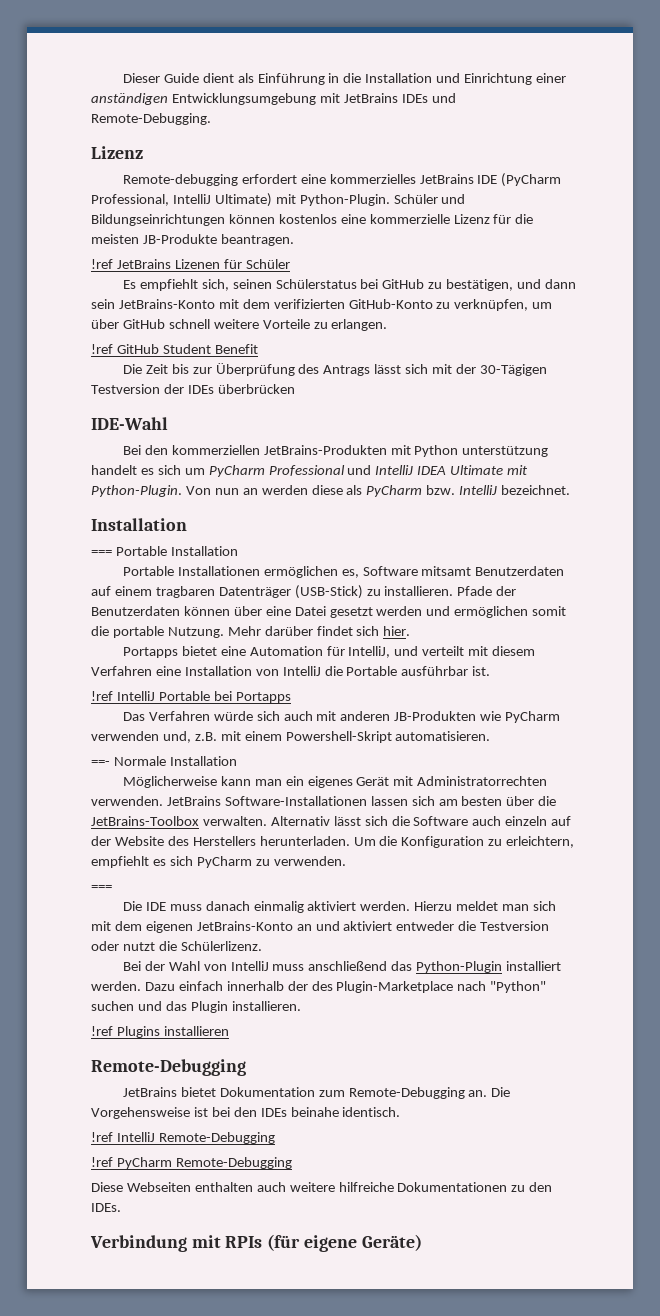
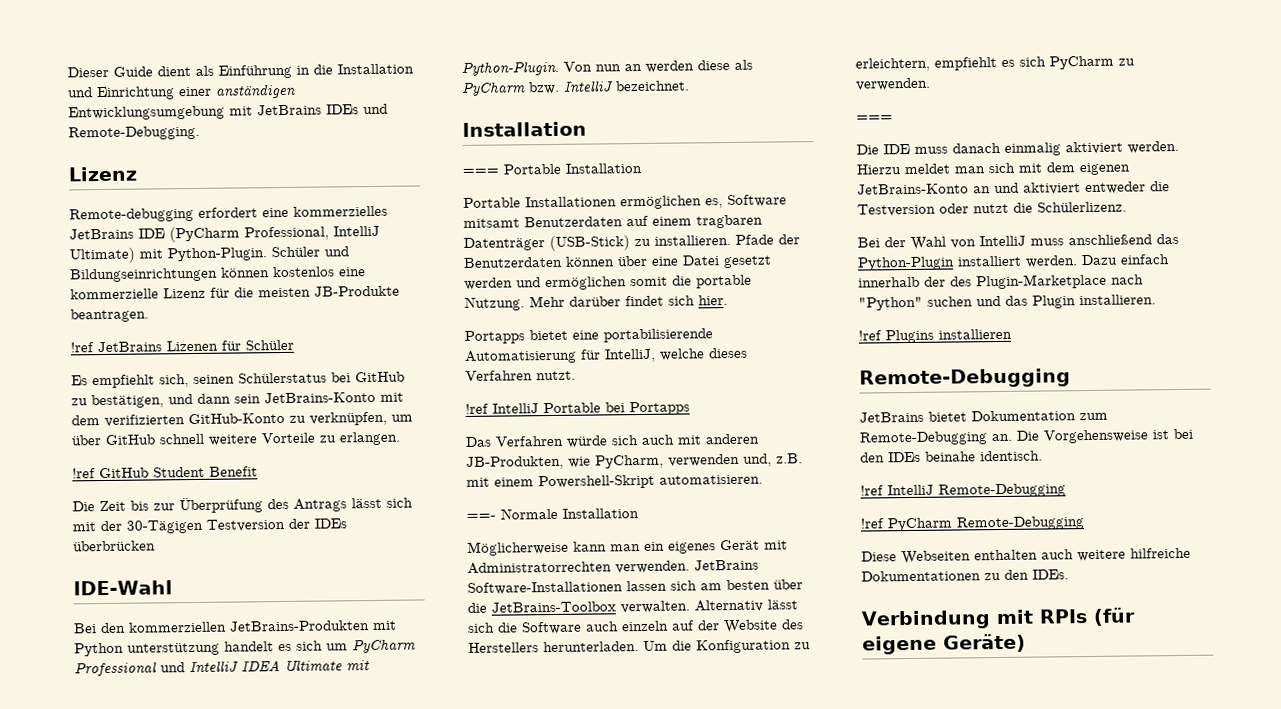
- Portapps bietet eine Automation für IntelliJ, und verteilt mit diesem Verfahren eine Installation von IntelliJ die Portable ausführbar ist.
+ Portapps bietet eine portabilisierende Automatisierung für IntelliJ, welche dieses Verfahren nutzt.
- Das Verfahren würde sich auch mit anderen JB-Produkten wie PyCharm verwenden und, z.B. mit einem Powershell-Skript automatisieren.
+ Das Verfahren würde sich auch mit anderen JB-Produkten, wie PyCharm, verwenden und, z.B. mit einem Powershell-Skript automatisieren.

